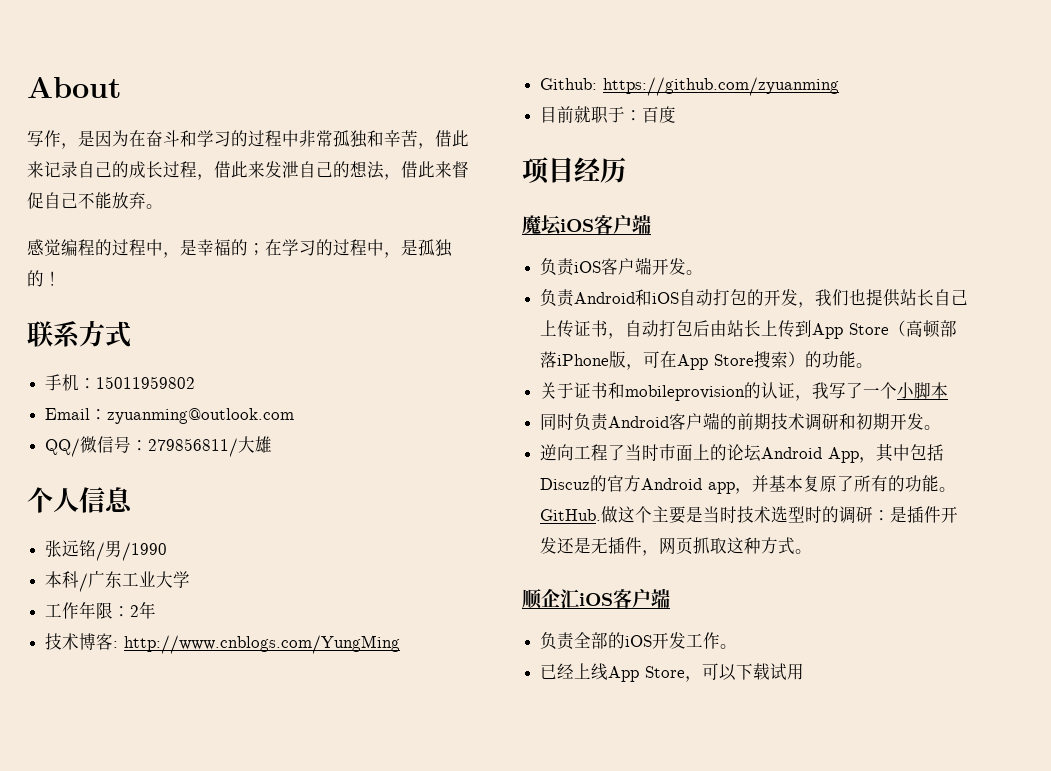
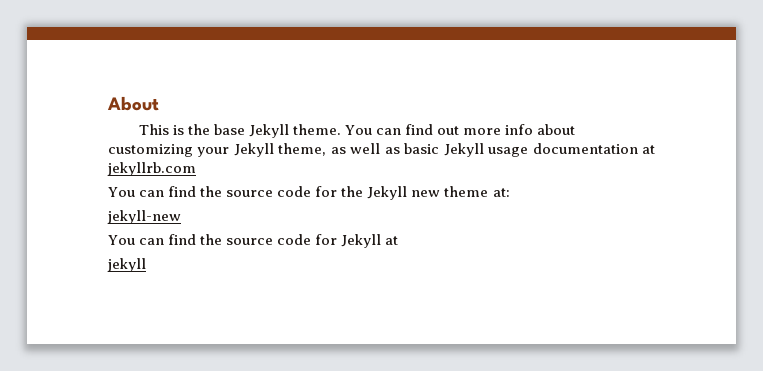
- 写作，是因为在奋斗和学习的过程中非常孤独和辛苦，借此来记录自己的成长过程，借此来发泄自己的想法，借此来督促自己不能放弃。
- 感觉编程的过程中，是幸福的；在学习的过程中，是孤独的！
- 联系方式
- 手机：15011959802
- Email：zyuanming@outlook.com
- QQ/微信号：279856811/大雄
- 个人信息
- 张远铭/男/1990
- 本科/广东工业大学
- 工作年限：2年
- 技术博客: http://www.cnblogs.com/YungMing
- Github: https://github.com/zyuanming
- 目前就职于：百度
- 项目经历
- 魔坛iOS客户端
- 负责iOS客户端开发。
- 负责Android和iOS自动打包的开发，我们也提供站长自己上传证书，自动打包后由站长上传到App Store（高顿部落iPhone版，可在App Store搜索）的功能。
- 关于证书和mobileprovision的认证，我写了一个小脚本
- 同时负责Android客户端的前期技术调研和初期开发。
- 逆向工程了当时市面上的论坛Android App，其中包括Discuz的官方Android app，并基本复原了所有的功能。GitHub.做这个主要是当时技术选型时的调研：是插件开发还是无插件，网页抓取这种方式。
- 顺企汇iOS客户端
- 负责全部的iOS开发工作。
- 已经上线App Store，可以下载试用
+ This is the base Jekyll theme. You can find out more info about customizing your Jekyll theme, as well as basic Jekyll usage documentation at jekyllrb.com
+ You can find the source code for the Jekyll new theme at:
+ jekyll-new
+ You can find the source code for Jekyll at
+ jekyll

